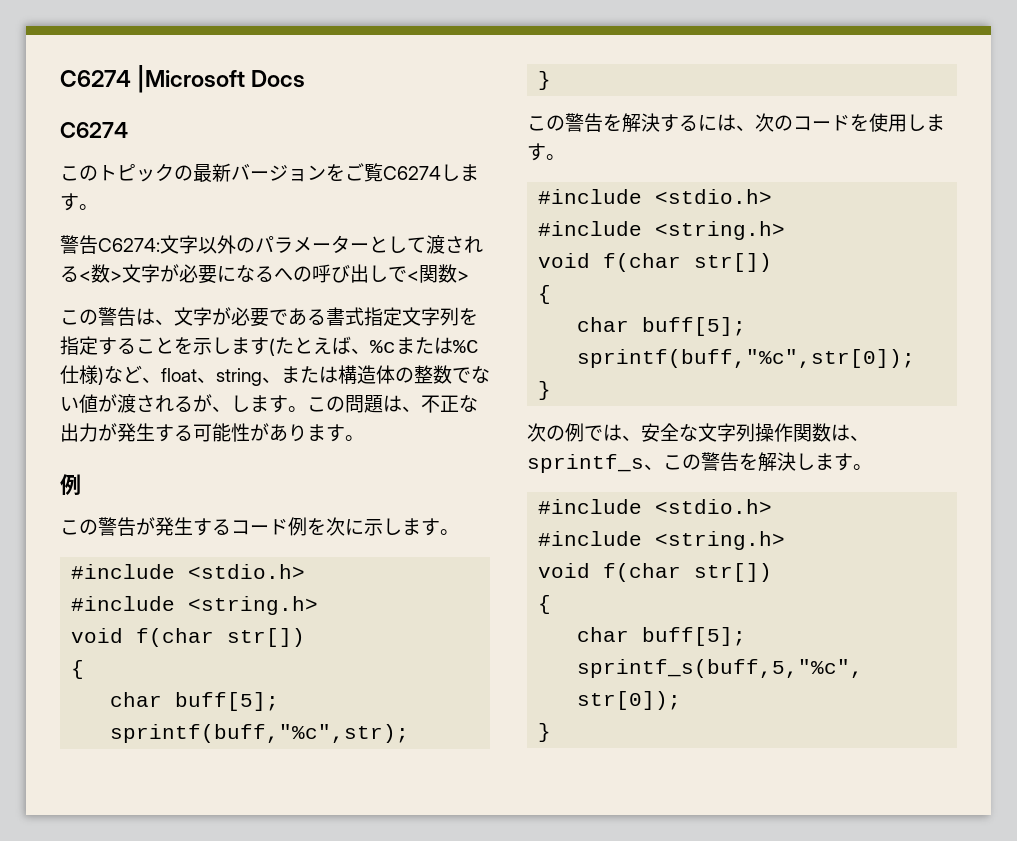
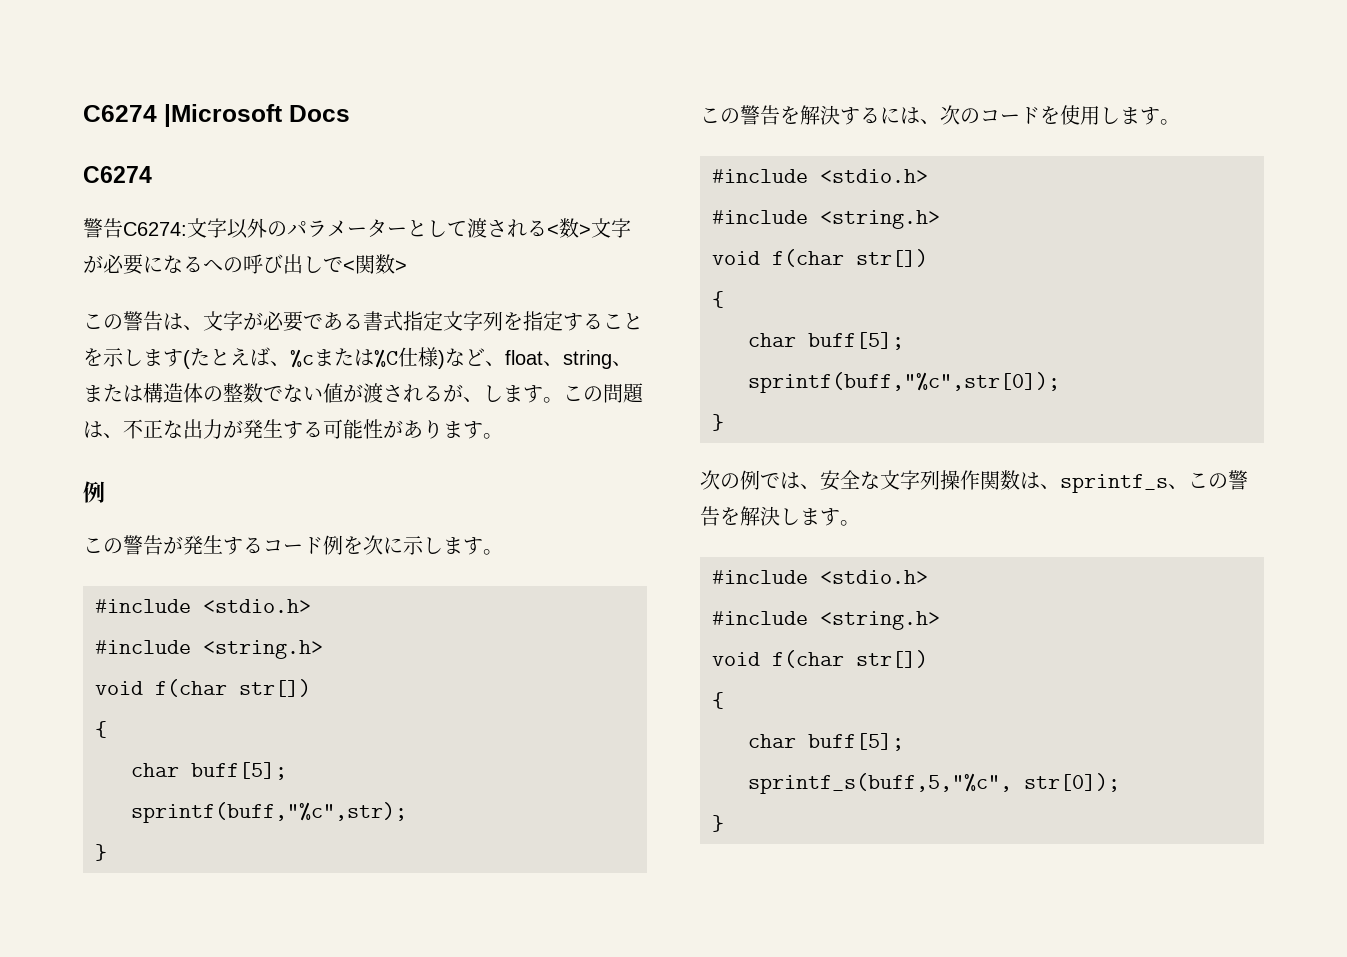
- このトピックの最新バージョンをご覧C6274します。

